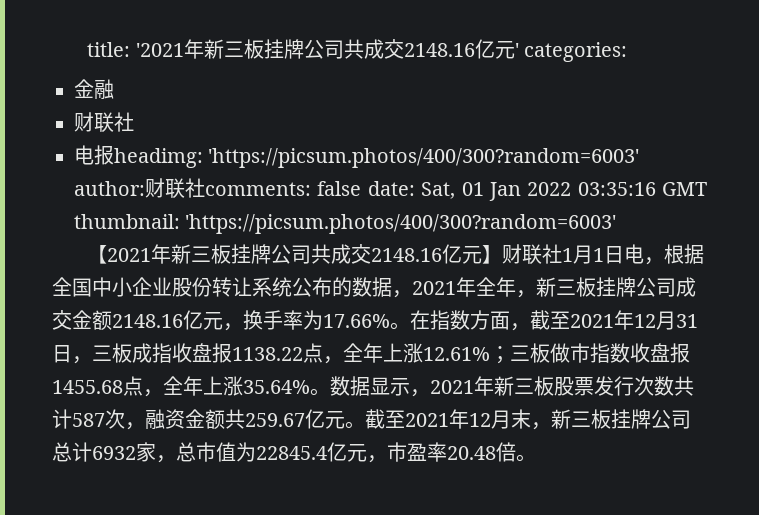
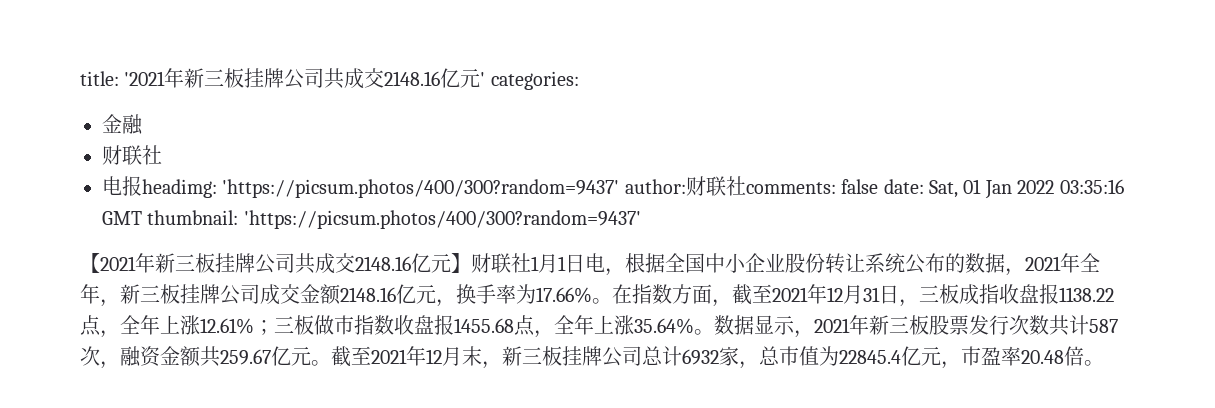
- 电报headimg: 'https://picsum.photos/400/300?random=6003' author:财联社comments: false date: Sat, 01 Jan 2022 03:35:16 GMT thumbnail: 'https://picsum.photos/400/300?random=6003'
+ 电报headimg: 'https://picsum.photos/400/300?random=9437' author:财联社comments: false date: Sat, 01 Jan 2022 03:35:16 GMT thumbnail: 'https://picsum.photos/400/300?random=9437'

